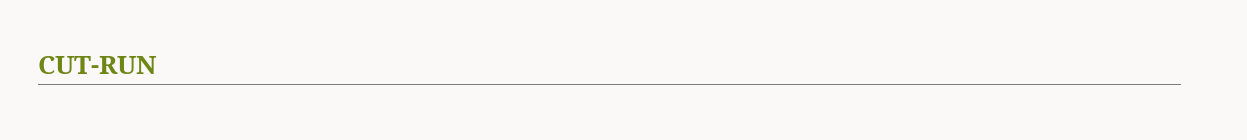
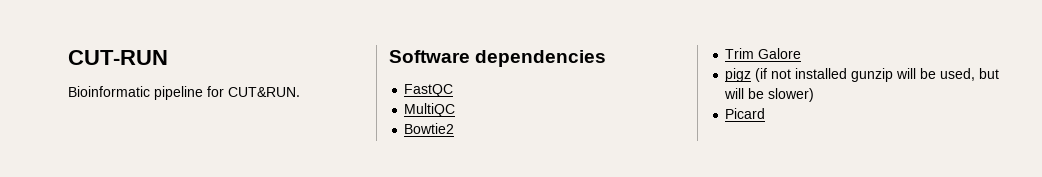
+ Bioinformatic pipeline for CUT&RUN.
+ Software dependencies
+ FastQC
+ MultiQC
+ Bowtie2
+ Trim Galore
+ pigz (if not installed gunzip will be used, but will be slower)
+ Picard

